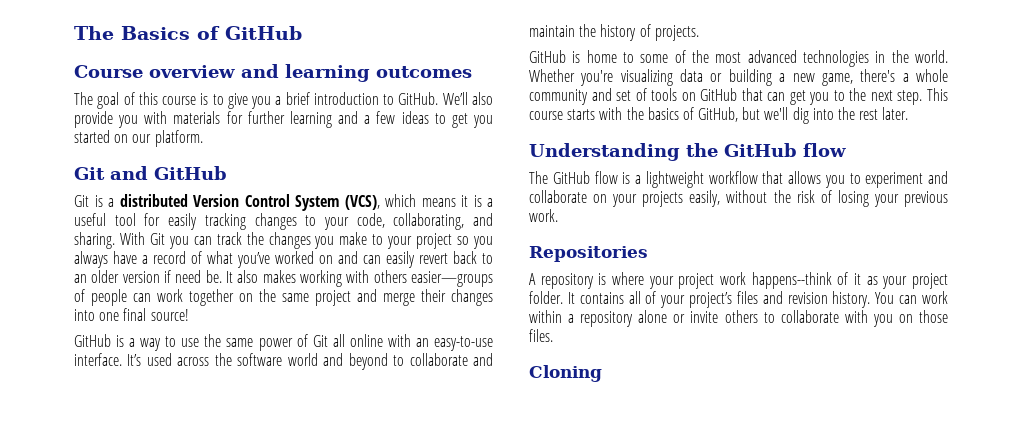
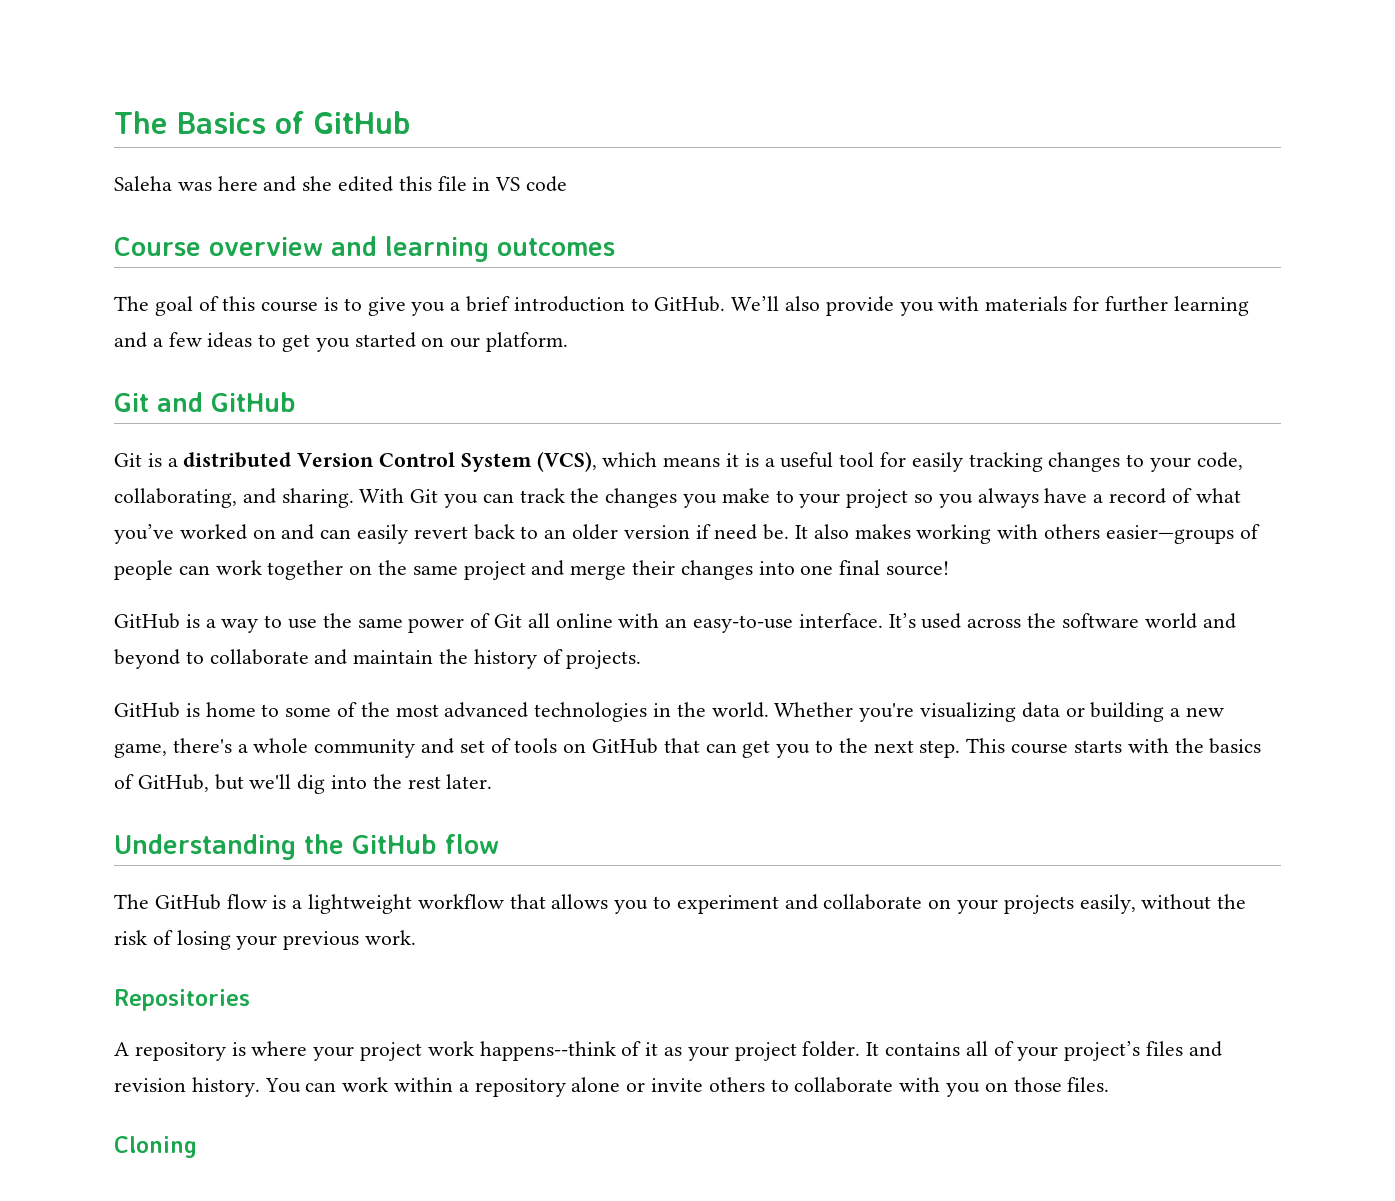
+ Saleha was here and she edited this file in VS code

